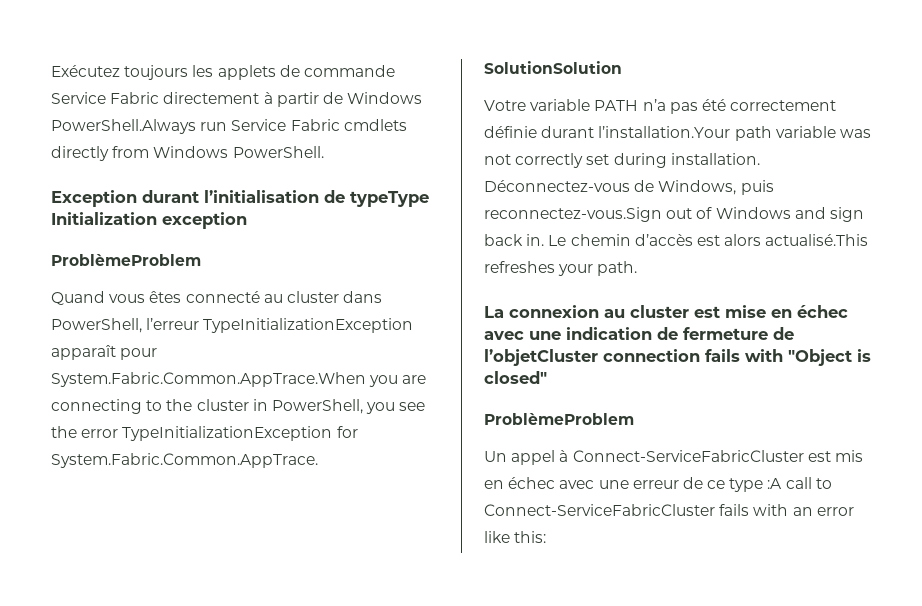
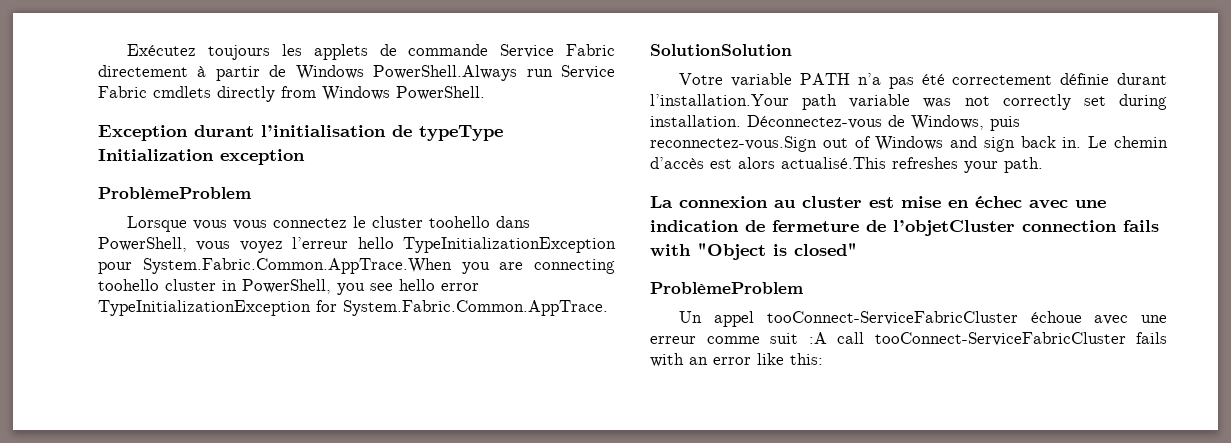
- Quand vous êtes connecté au cluster dans PowerShell, l’erreur TypeInitializationException apparaît pour System.Fabric.Common.AppTrace.When you are connecting to the cluster in PowerShell, you see the error TypeInitializationException for System.Fabric.Common.AppTrace.
+ Lorsque vous vous connectez le cluster toohello dans PowerShell, vous voyez l’erreur hello TypeInitializationException pour System.Fabric.Common.AppTrace.When you are connecting toohello cluster in PowerShell, you see hello error TypeInitializationException for System.Fabric.Common.AppTrace.
- Un appel à Connect-ServiceFabricCluster est mis en échec avec une erreur de ce type :A call to Connect-ServiceFabricCluster fails with an error like this:
+ Un appel tooConnect-ServiceFabricCluster échoue avec une erreur comme suit :A call tooConnect-ServiceFabricCluster fails with an error like this:

